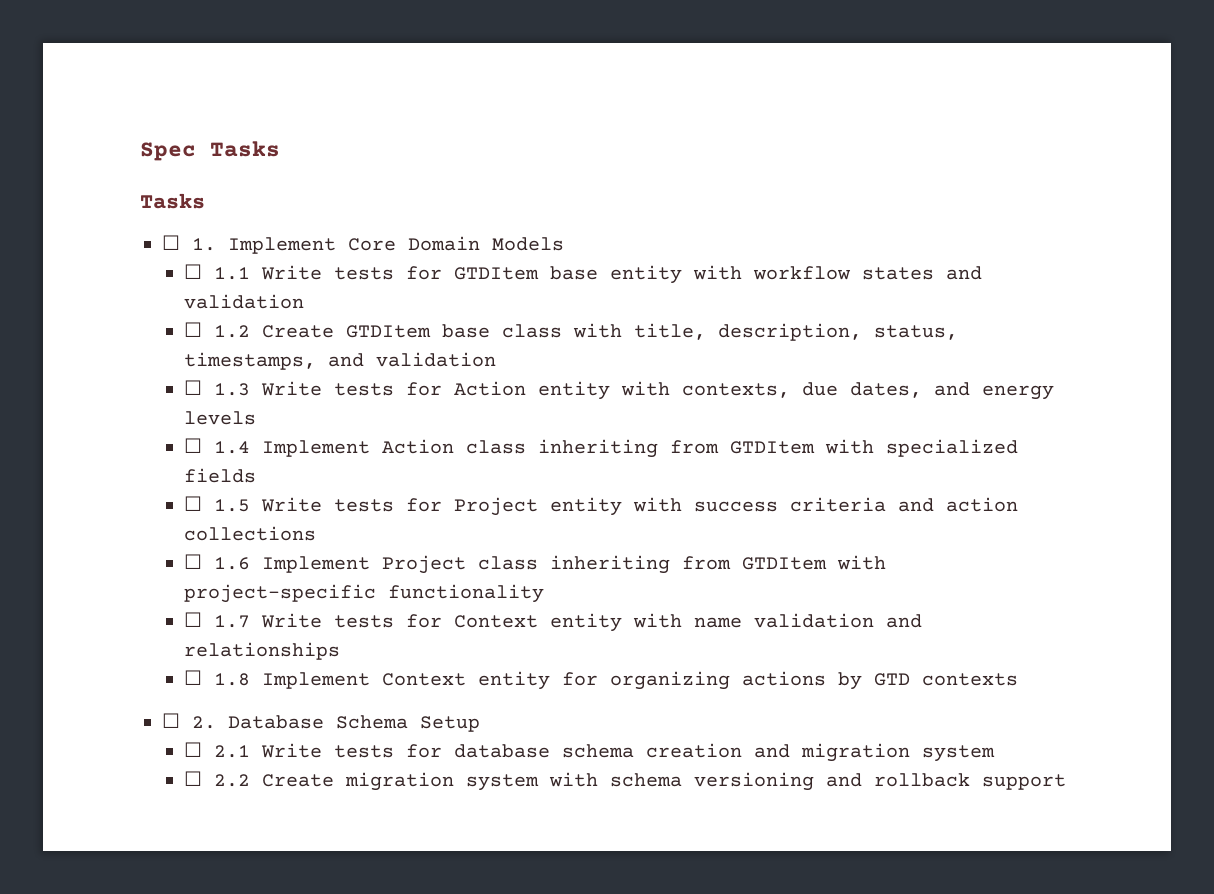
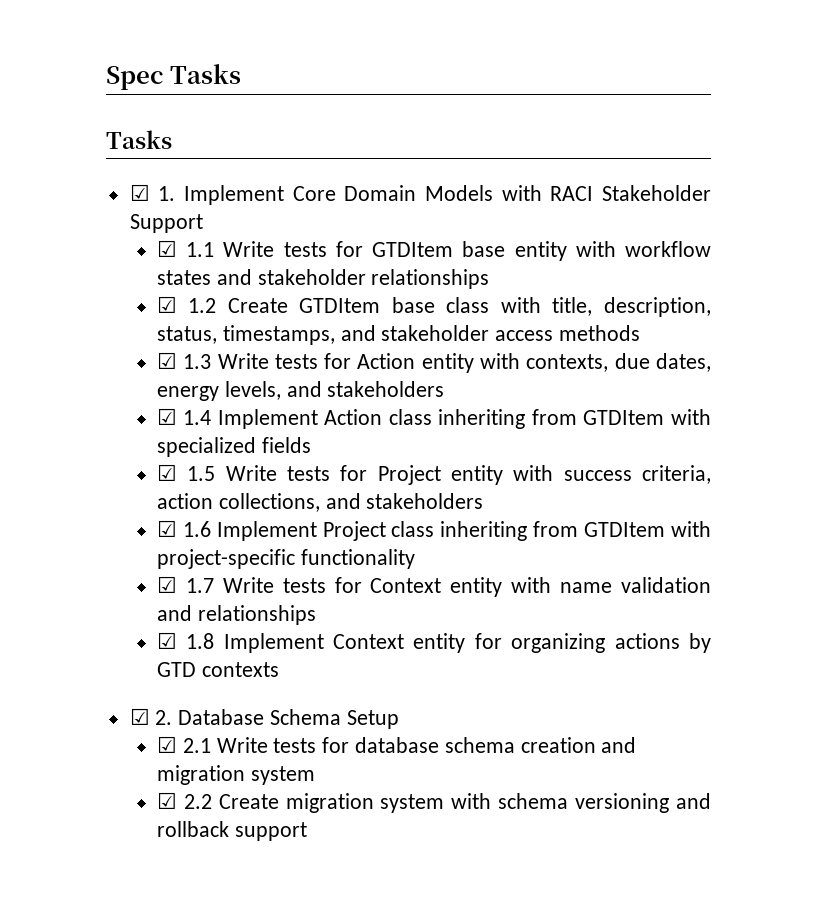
- ☐ 1. Implement Core Domain Models
- ☐ 1.1 Write tests for GTDItem base entity with workflow states and validation
- ☐ 1.2 Create GTDItem base class with title, description, status, timestamps, and validation
- ☐ 1.3 Write tests for Action entity with contexts, due dates, and energy levels
- ☐ 1.4 Implement Action class inheriting from GTDItem with specialized fields
+ ☑ 1. Implement Core Domain Models with RACI Stakeholder Support
+ ☑ 1.1 Write tests for GTDItem base entity with workflow states and stakeholder relationships
+ ☑ 1.2 Create GTDItem base class with title, description, status, timestamps, and stakeholder access methods
+ ☑ 1.3 Write tests for Action entity with contexts, due dates, energy levels, and stakeholders
+ ☑ 1.4 Implement Action class inheriting from GTDItem with specialized fields
- ☐ 1.5 Write tests for Project entity with success criteria and action collections
- ☐ 1.6 Implement Project class inheriting from GTDItem with project-specific functionality
+ ☑ 1.5 Write tests for Project entity with success criteria, action collections, and stakeholders
+ ☑ 1.6 Implement Project class inheriting from GTDItem with project-specific functionality
- ☐ 1.7 Write tests for Context entity with name validation and relationships
+ ☑ 1.7 Write tests for Context entity with name validation and relationships
- ☐ 1.8 Implement Context entity for organizing actions by GTD contexts
+ ☑ 1.8 Implement Context entity for organizing actions by GTD contexts
- ☐ 2. Database Schema Setup
+ ☑ 2. Database Schema Setup
- ☐ 2.1 Write tests for database schema creation and migration system
+ ☑ 2.1 Write tests for database schema creation and migration system
- ☐ 2.2 Create migration system with schema versioning and rollback support
+ ☑ 2.2 Create migration system with schema versioning and rollback support

